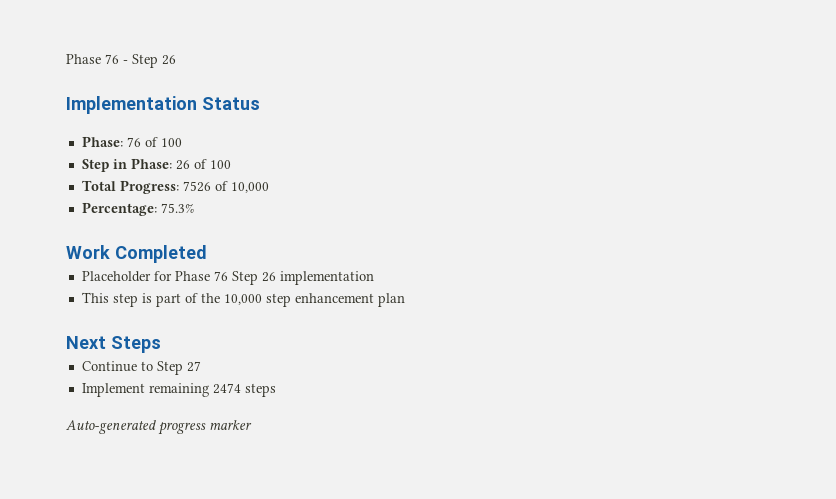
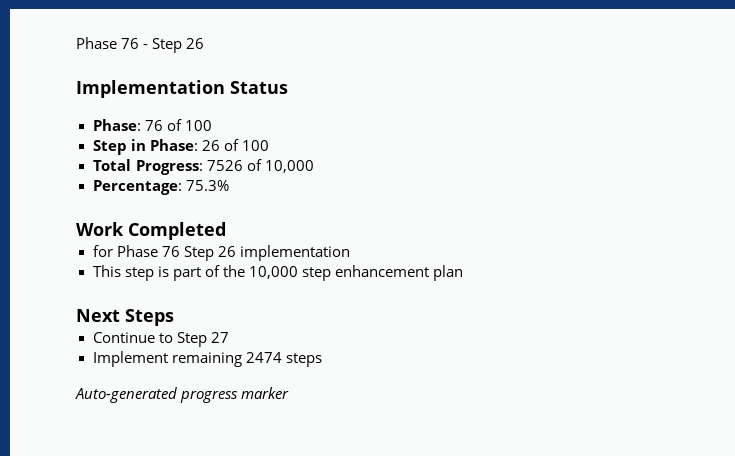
- Placeholder for Phase 76 Step 26 implementation
+ for Phase 76 Step 26 implementation

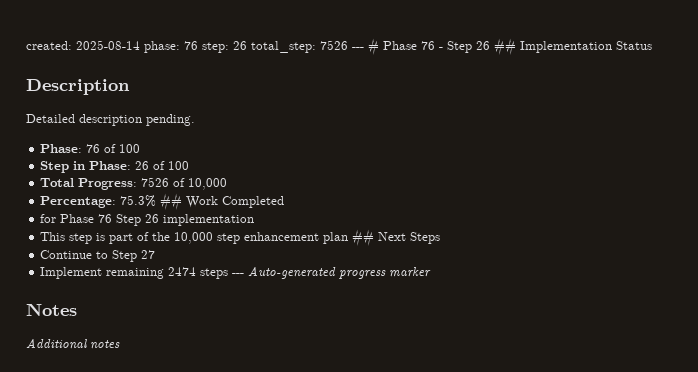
- Phase 76 - Step 26
- Implementation Status
+ created: 2025-08-14 phase: 76 step: 26 total_step: 7526 --- # Phase 76 - Step 26 ## Implementation Status
+ Description
+ Detailed description pending.
- Percentage: 75.3%
- Work Completed
+ Percentage: 75.3% ## Work Completed
- This step is part of the 10,000 step enhancement plan
- Next Steps
+ This step is part of the 10,000 step enhancement plan ## Next Steps
- Implement remaining 2474 steps
- Auto-generated progress marker
+ Implement remaining 2474 steps --- Auto-generated progress marker
+ Notes
+ Additional notes

